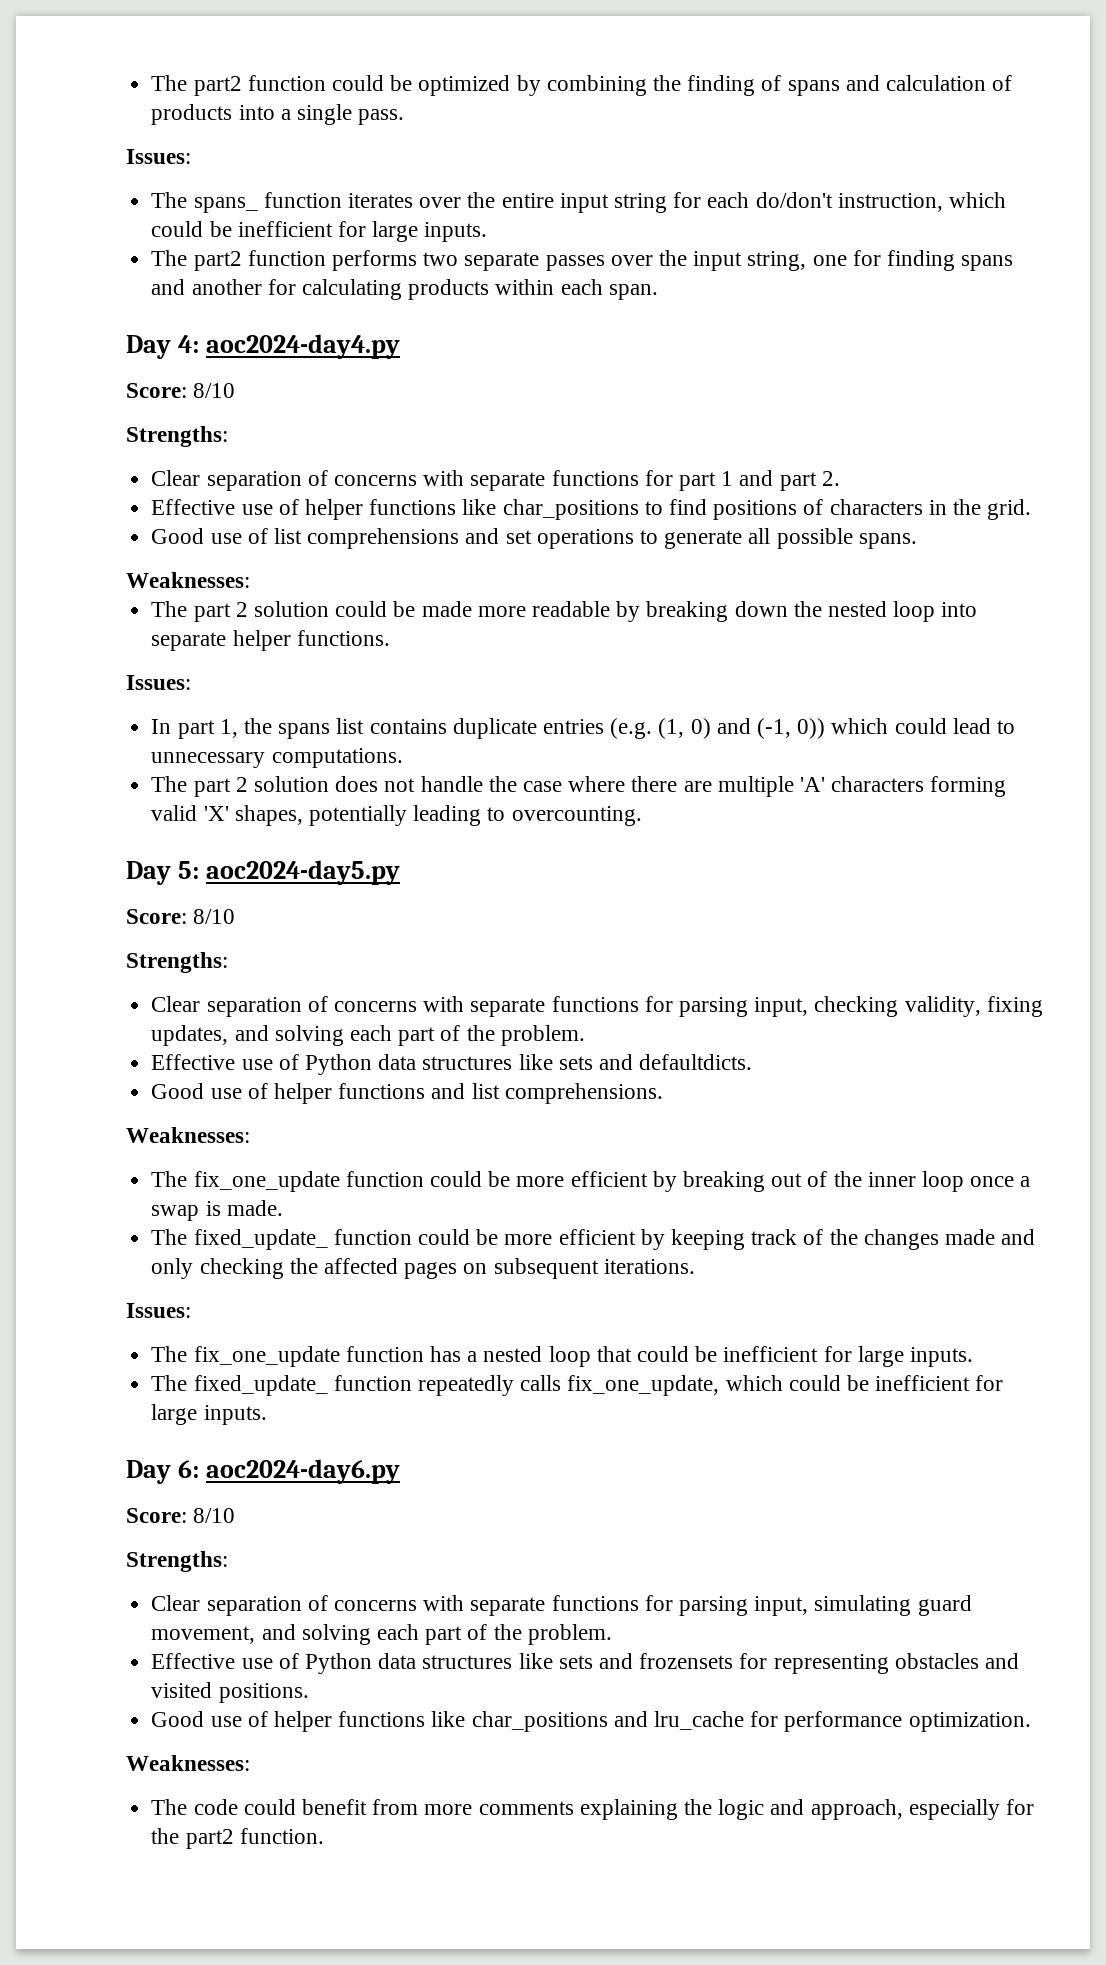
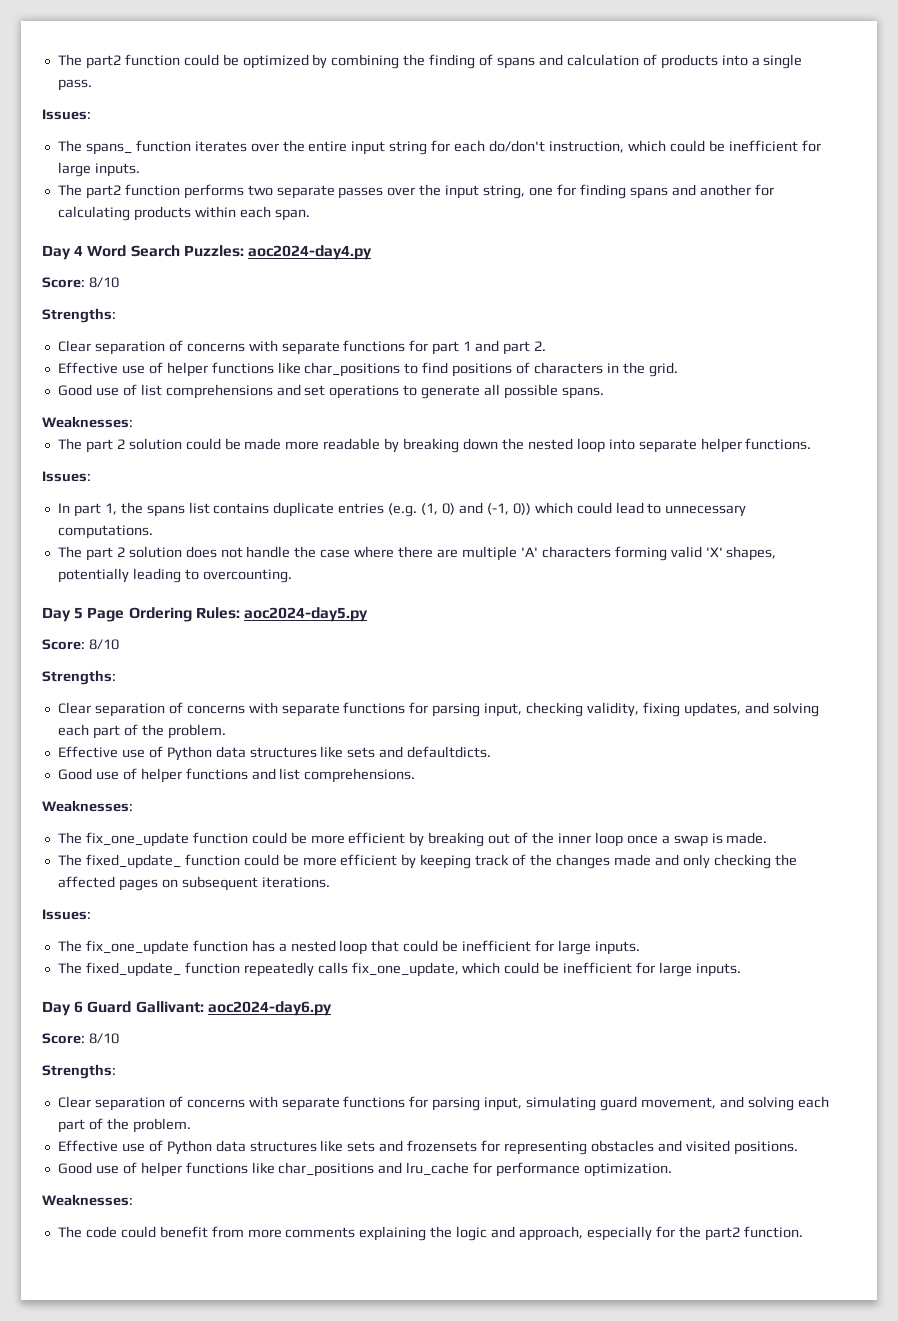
- Day 4: aoc2024-day4.py
+ Day 4 Word Search Puzzles: aoc2024-day4.py
- Day 5: aoc2024-day5.py
+ Day 5 Page Ordering Rules: aoc2024-day5.py
- Day 6: aoc2024-day6.py
+ Day 6 Guard Gallivant: aoc2024-day6.py

